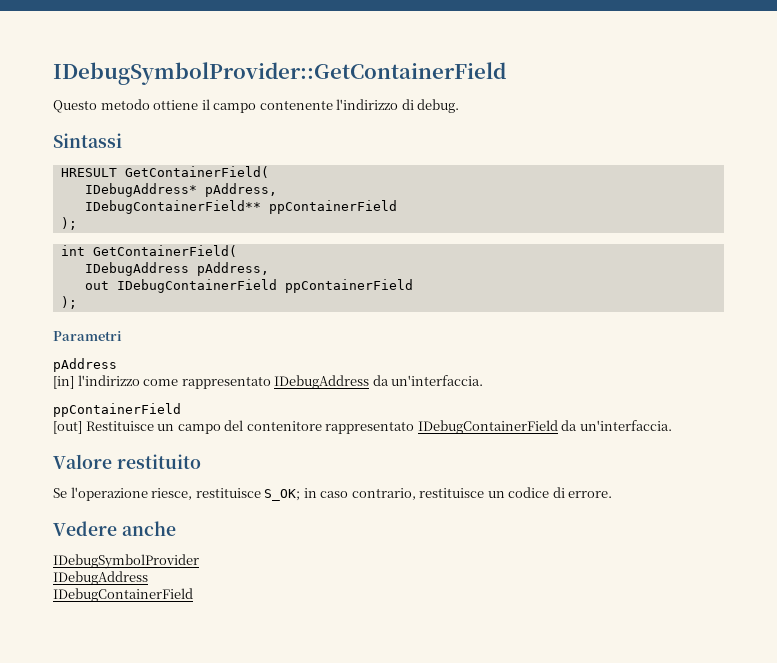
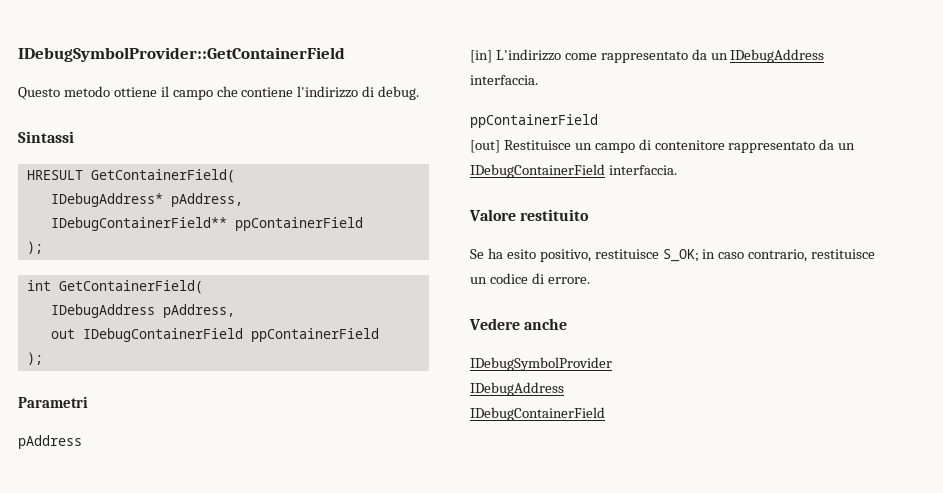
- Questo metodo ottiene il campo contenente l'indirizzo di debug.
+ Questo metodo ottiene il campo che contiene l'indirizzo di debug.
- [in] l'indirizzo come rappresentato IDebugAddress da un'interfaccia.
+ [in] L'indirizzo come rappresentato da un IDebugAddress interfaccia.
- [out] Restituisce un campo del contenitore rappresentato IDebugContainerField da un'interfaccia.
+ [out] Restituisce un campo di contenitore rappresentato da un IDebugContainerField interfaccia.
- Se l'operazione riesce, restituisce S_OK; in caso contrario, restituisce un codice di errore.
+ Se ha esito positivo, restituisce S_OK; in caso contrario, restituisce un codice di errore.

